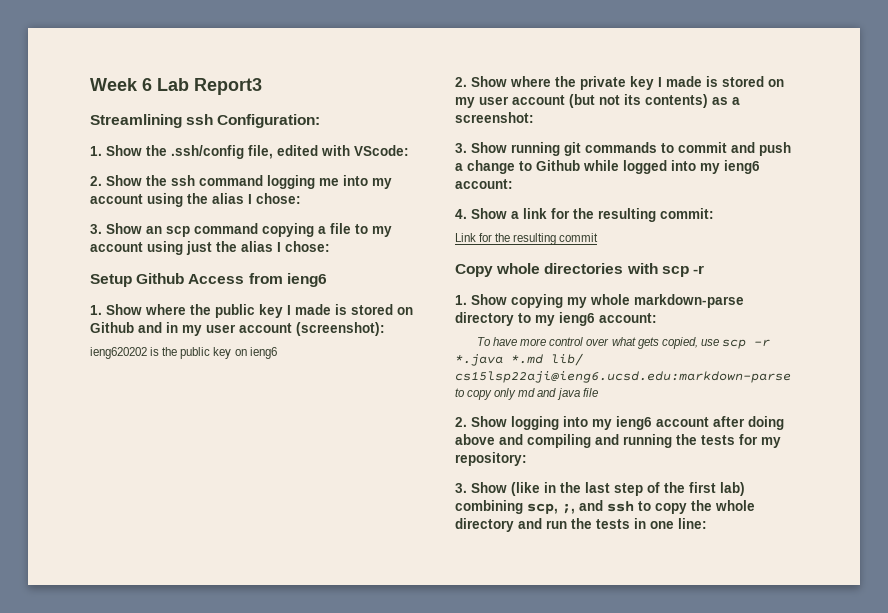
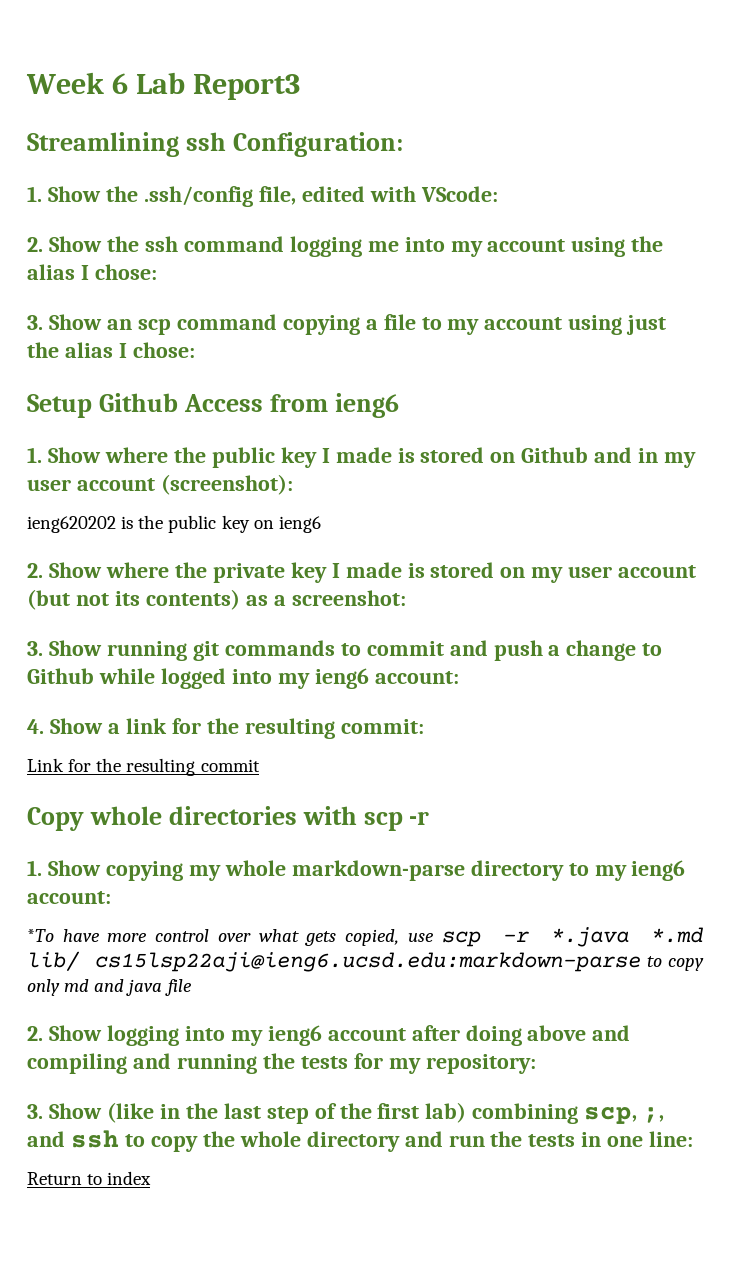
- To have more control over what gets copied, use scp -r *.java *.md lib/ cs15lsp22aji@ieng6.ucsd.edu:markdown-parse to copy only md and java file
+ *To have more control over what gets copied, use scp -r *.java *.md lib/ cs15lsp22aji@ieng6.ucsd.edu:markdown-parse to copy only md and java file
+ Return to index

